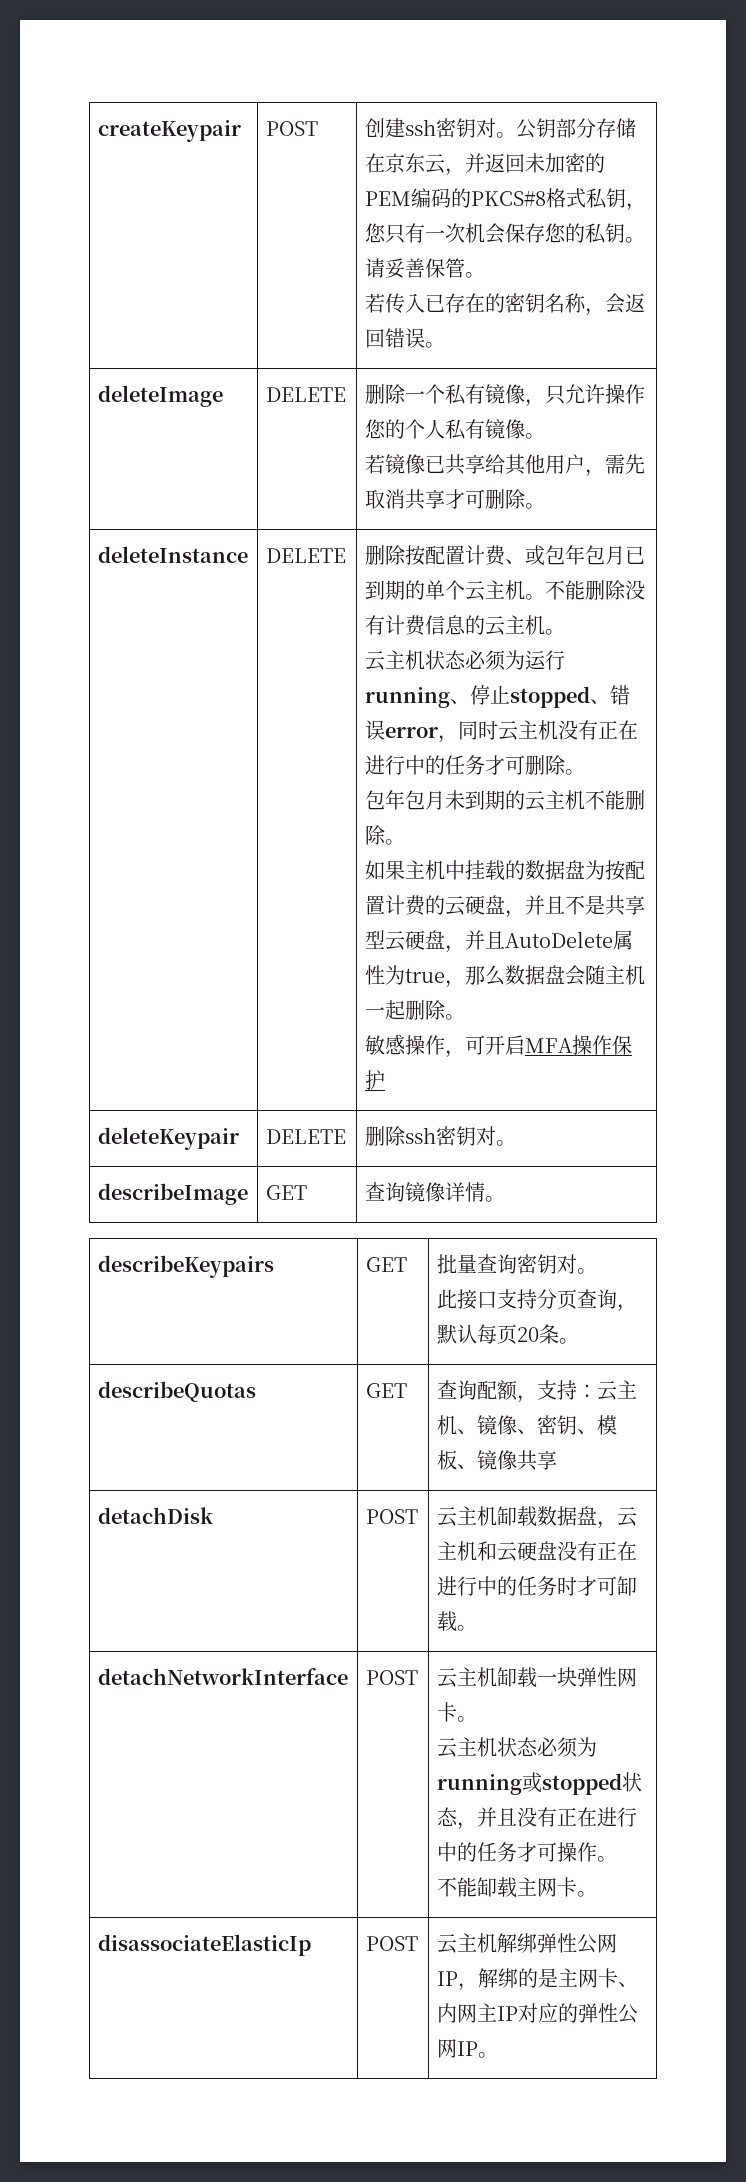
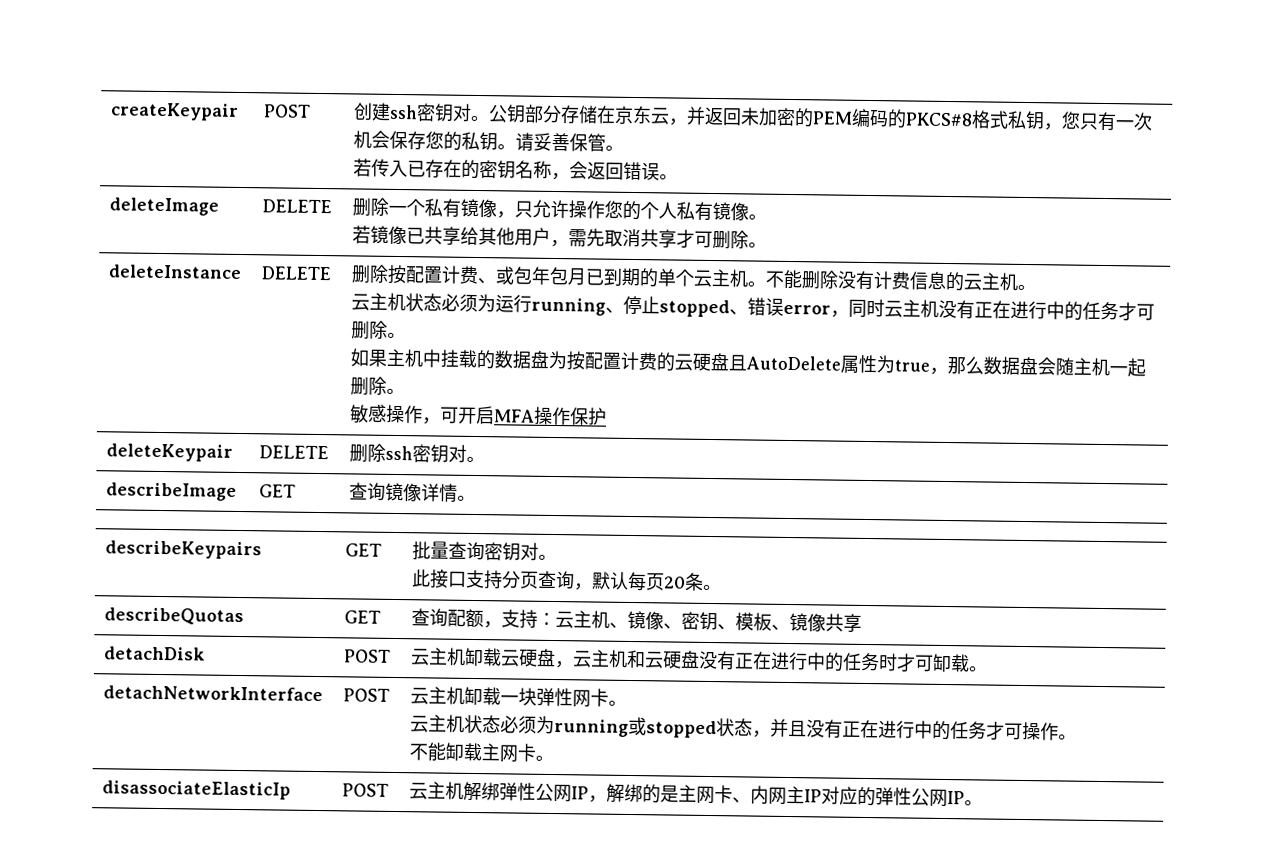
- 包年包月未到期的云主机不能删除。
- 如果主机中挂载的数据盘为按配置计费的云硬盘，并且不是共享型云硬盘，并且AutoDelete属性为true，那么数据盘会随主机一起删除。
+ 如果主机中挂载的数据盘为按配置计费的云硬盘且AutoDelete属性为true，那么数据盘会随主机一起删除。
- detachDisk | POST | 云主机缷载数据盘，云主机和云硬盘没有正在进行中的任务时才可缷载。
+ detachDisk | POST | 云主机缷载云硬盘，云主机和云硬盘没有正在进行中的任务时才可缷载。

